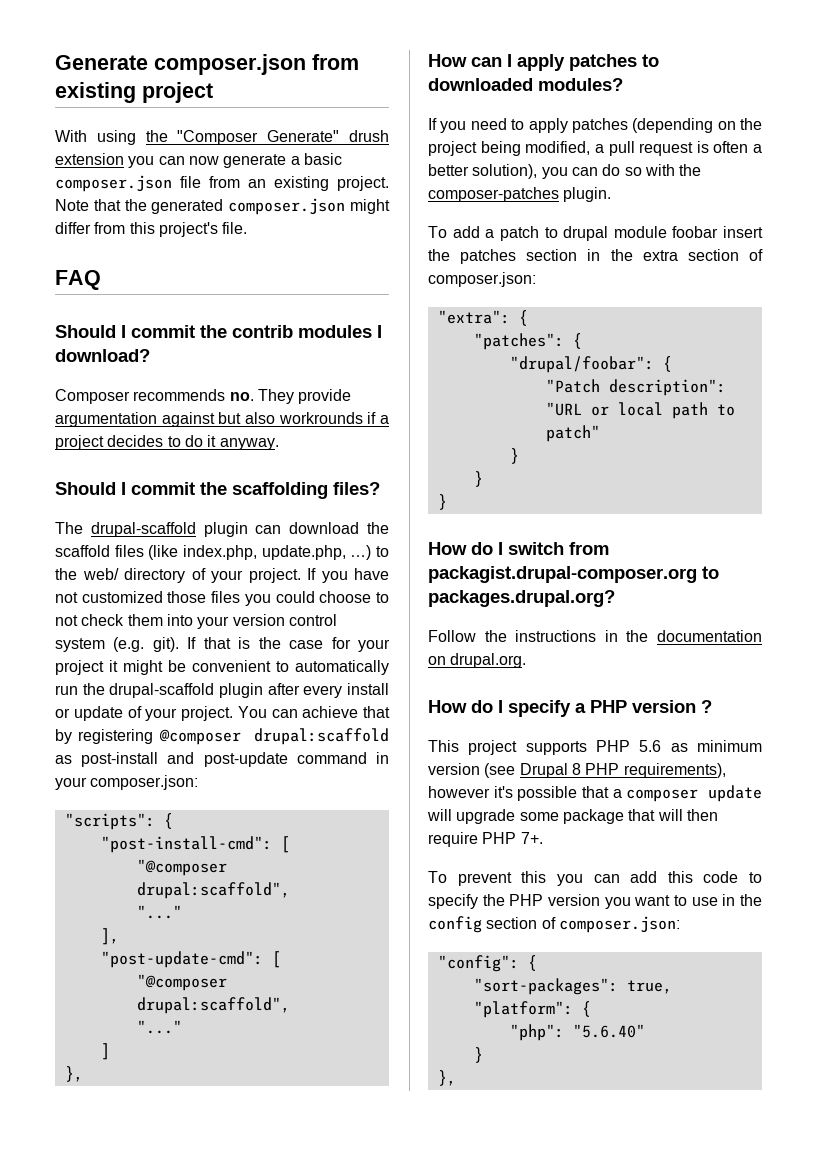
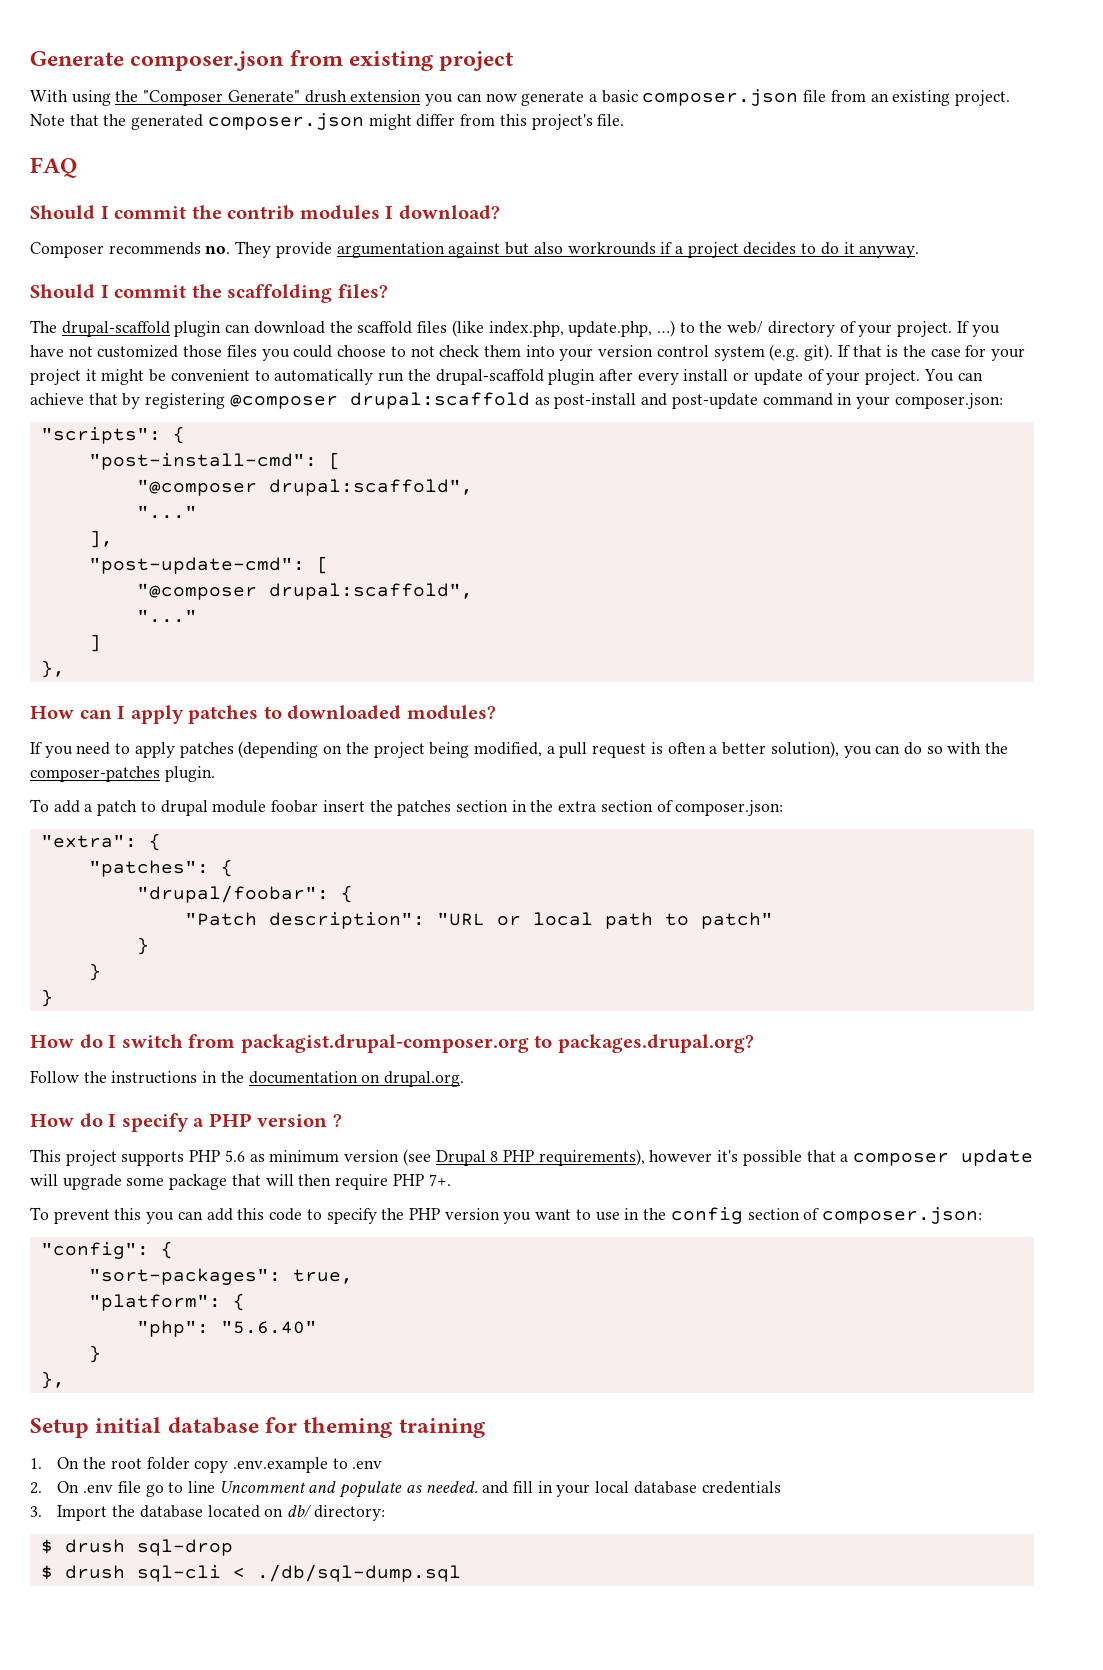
+ Setup initial database for theming training
+ 1. On the root folder copy .env.example to .env
+ 2. On .env file go to line Uncomment and populate as needed. and fill in your local database credentials
+ 3. Import the database located on db/ directory:
+ $ drush sql-drop
+ $ drush sql-cli < ./db/sql-dump.sql

